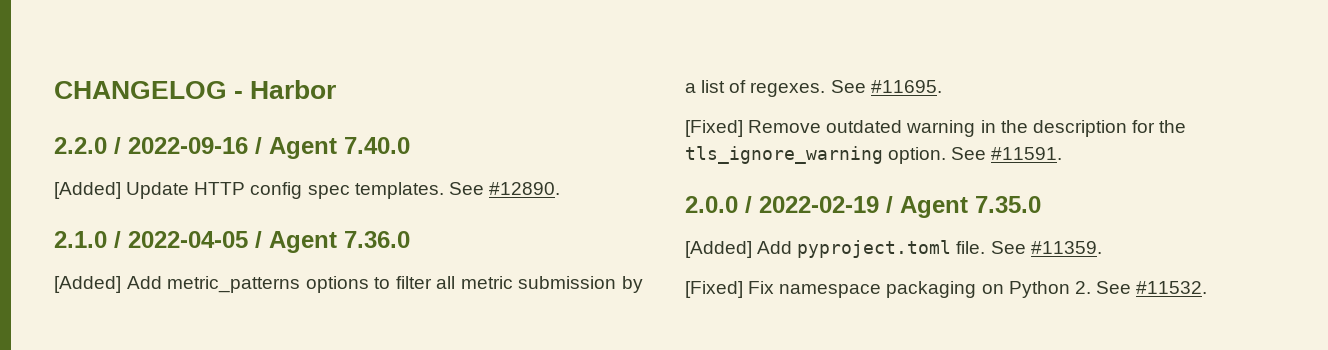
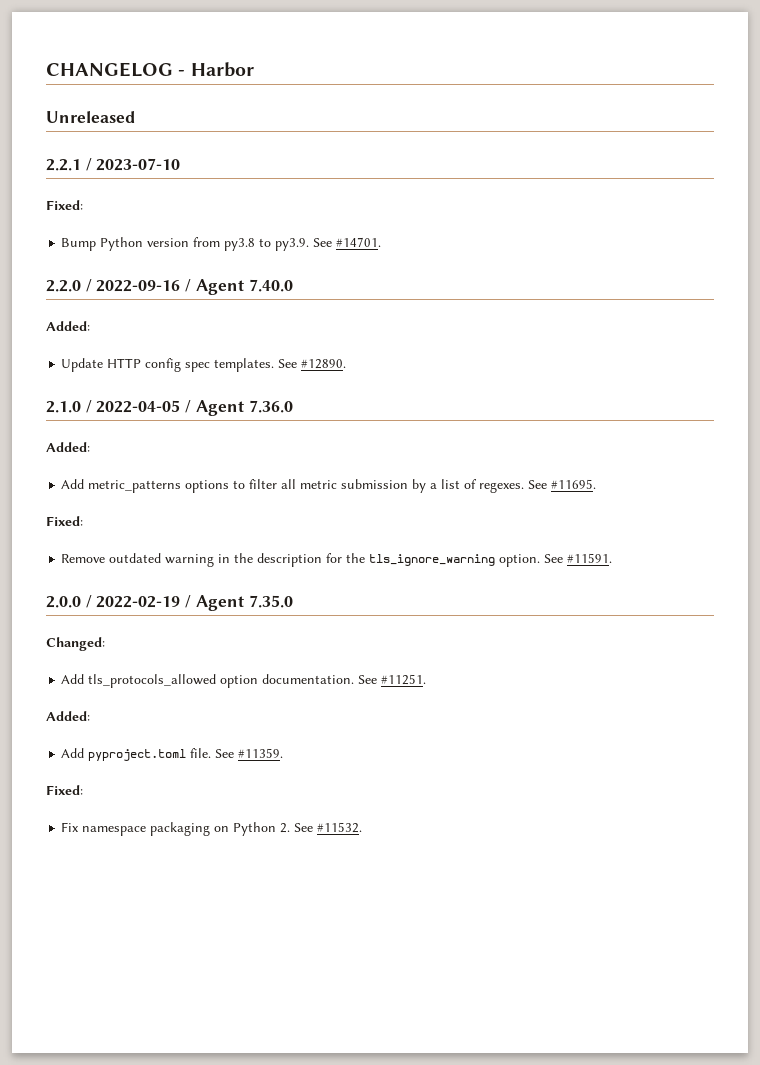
+ Unreleased
+ 2.2.1 / 2023-07-10
+ Fixed:
+ Bump Python version from py3.8 to py3.9. See #14701.
  2.2.0 / 2022-09-16 / Agent 7.40.0
- [Added] Update HTTP config spec templates.
+ Added:
+ Update HTTP config spec templates.
  2.1.0 / 2022-04-05 / Agent 7.36.0
- [Added] Add metric_patterns options to filter all metric submission by a list of regexes.
+ Added:
+ Add metric_patterns options to filter all metric submission by a list of regexes.
  See #11695.
- [Fixed] Remove outdated warning in the description for the tls_ignore_warning option.
+ Fixed:
+ Remove outdated warning in the description for the tls_ignore_warning option.
- [Added] Add pyproject.toml file.
+ Changed:
+ Add tls_protocols_allowed option documentation. See #11251.
+ Added:
+ Add pyproject.toml file.
  See #11359.
- [Fixed] Fix namespace packaging on Python 2. See #11532.
+ Fixed:
+ Fix namespace packaging on Python 2. See #11532.

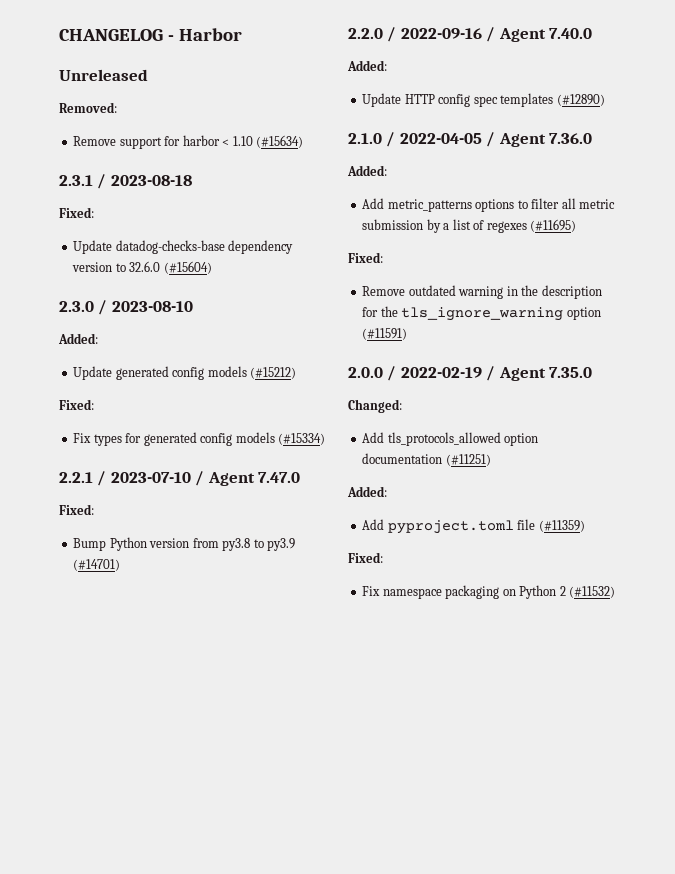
+ Removed:
+ Remove support for harbor < 1.10 (#15634)
+ 2.3.1 / 2023-08-18
+ Fixed:
+ Update datadog-checks-base dependency version to 32.6.0 (#15604)
+ 2.3.0 / 2023-08-10
+ Added:
+ Update generated config models (#15212)
+ Fixed:
+ Fix types for generated config models (#15334)
- 2.2.1 / 2023-07-10
+ 2.2.1 / 2023-07-10 / Agent 7.47.0
- Bump Python version from py3.8 to py3.9. See #14701.
+ Bump Python version from py3.8 to py3.9 (#14701)
- Update HTTP config spec templates. See #12890.
+ Update HTTP config spec templates (#12890)
- Add metric_patterns options to filter all metric submission by a list of regexes. See #11695.
+ Add metric_patterns options to filter all metric submission by a list of regexes (#11695)
- Remove outdated warning in the description for the tls_ignore_warning option. See #11591.
+ Remove outdated warning in the description for the tls_ignore_warning option (#11591)
- Add tls_protocols_allowed option documentation. See #11251.
+ Add tls_protocols_allowed option documentation (#11251)
- Add pyproject.toml file. See #11359.
+ Add pyproject.toml file (#11359)
- Fix namespace packaging on Python 2. See #11532.
+ Fix namespace packaging on Python 2 (#11532)

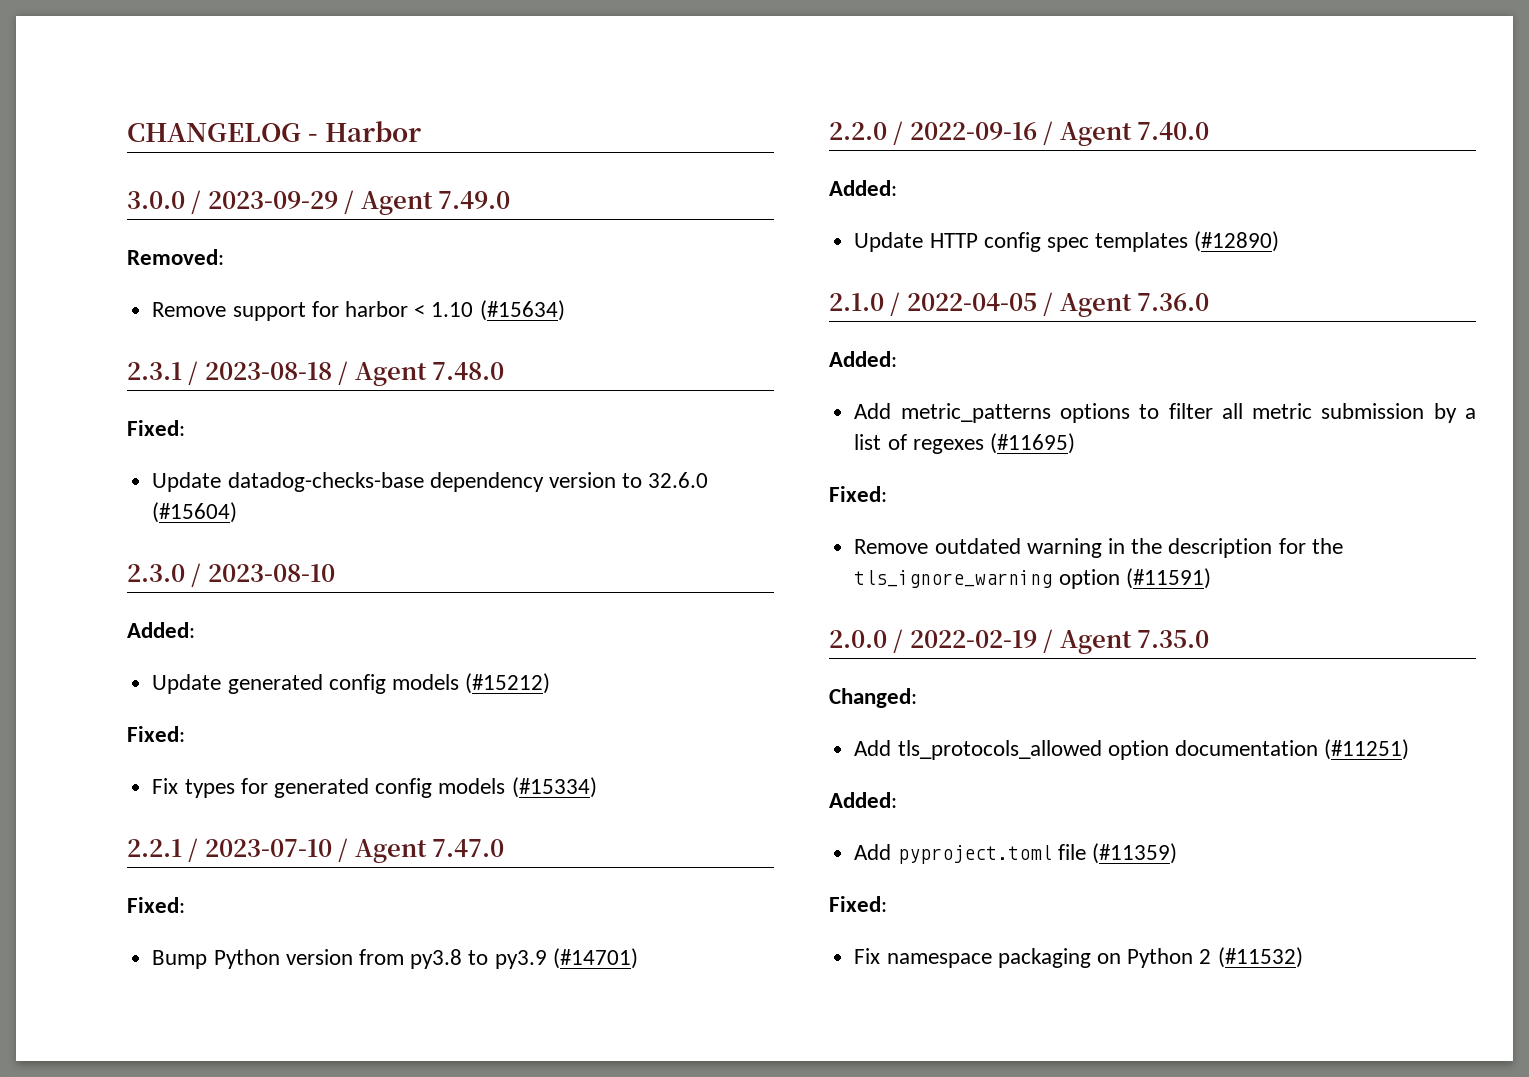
- Unreleased
+ 3.0.0 / 2023-09-29 / Agent 7.49.0
- 2.3.1 / 2023-08-18
+ 2.3.1 / 2023-08-18 / Agent 7.48.0

